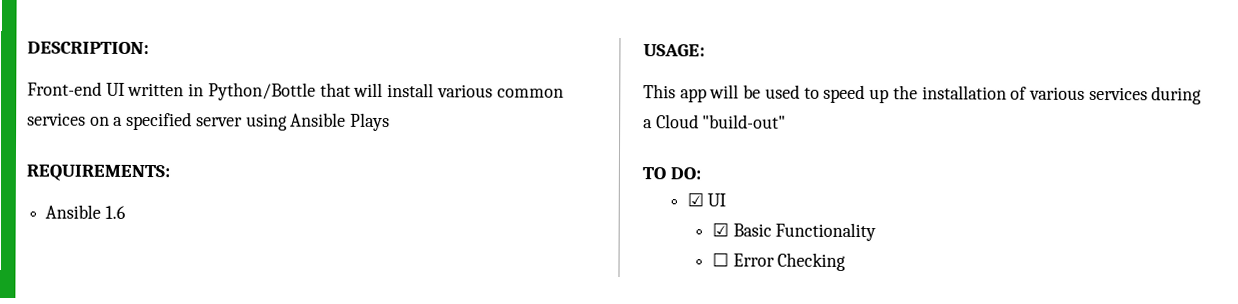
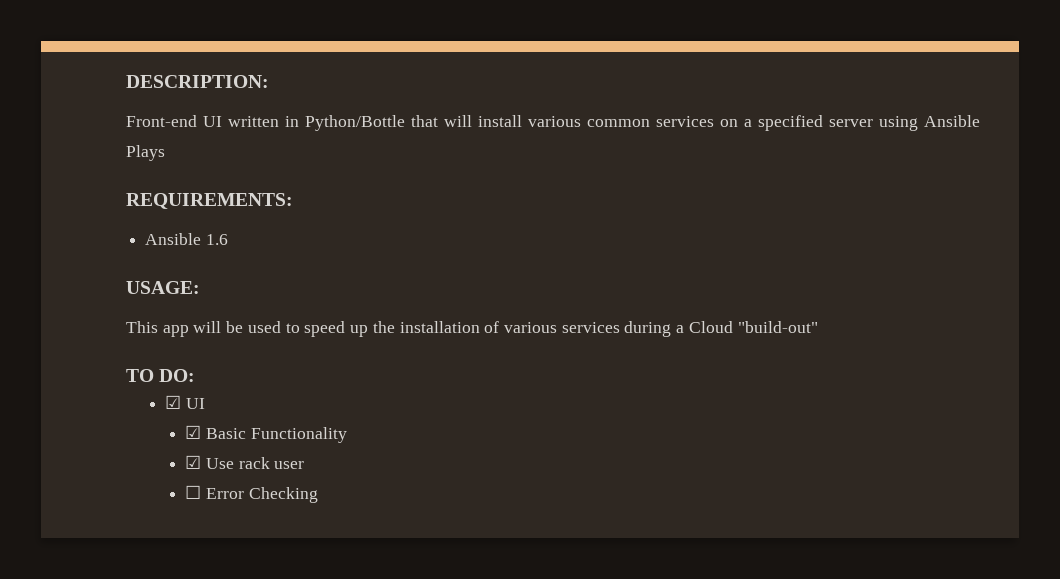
+ ☑ Use rack user

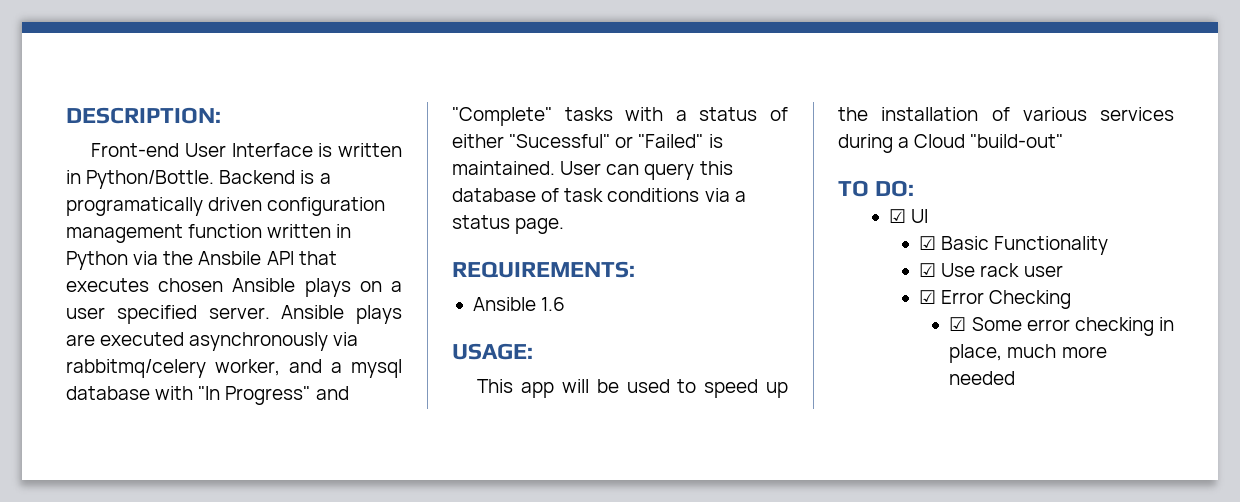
- Front-end UI written in Python/Bottle that will install various common services on a specified server using Ansible Plays
+ Front-end User Interface is written in Python/Bottle. Backend is a programatically driven configuration management function written in Python via the Ansbile API that executes chosen Ansible plays on a user specified server. Ansible plays are executed asynchronously via rabbitmq/celery worker, and a mysql database with "In Progress" and "Complete" tasks with a status of either "Sucessful" or "Failed" is maintained. User can query this database of task conditions via a status page.
- ☐ Error Checking
+ ☑ Error Checking
+ ☑ Some error checking in place, much more needed

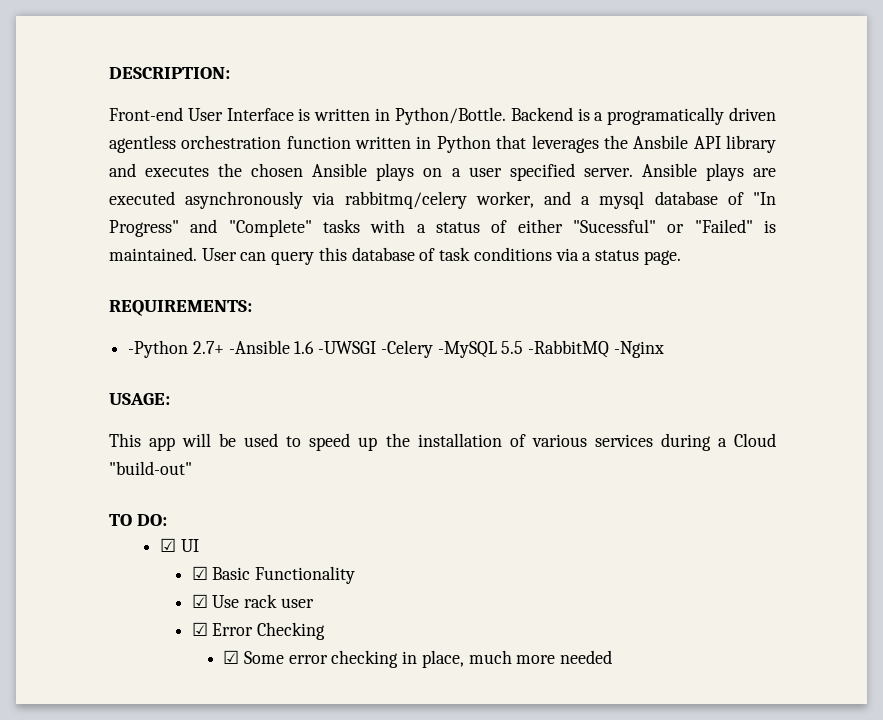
- Backend is a programatically driven configuration management function written in Python via the Ansbile API that executes chosen Ansible plays on a user specified server.
+ Backend is a programatically driven agentless orchestration function written in Python that leverages the Ansbile API library and executes the chosen Ansible plays on a user specified server.
- Ansible plays are executed asynchronously via rabbitmq/celery worker, and a mysql database with "In Progress" and "Complete" tasks with a status of either "Sucessful" or "Failed" is maintained.
+ Ansible plays are executed asynchronously via rabbitmq/celery worker, and a mysql database of "In Progress" and "Complete" tasks with a status of either "Sucessful" or "Failed" is maintained.
- Ansible 1.6
+ -Python 2.7+ -Ansible 1.6 -UWSGI -Celery -MySQL 5.5 -RabbitMQ -Nginx

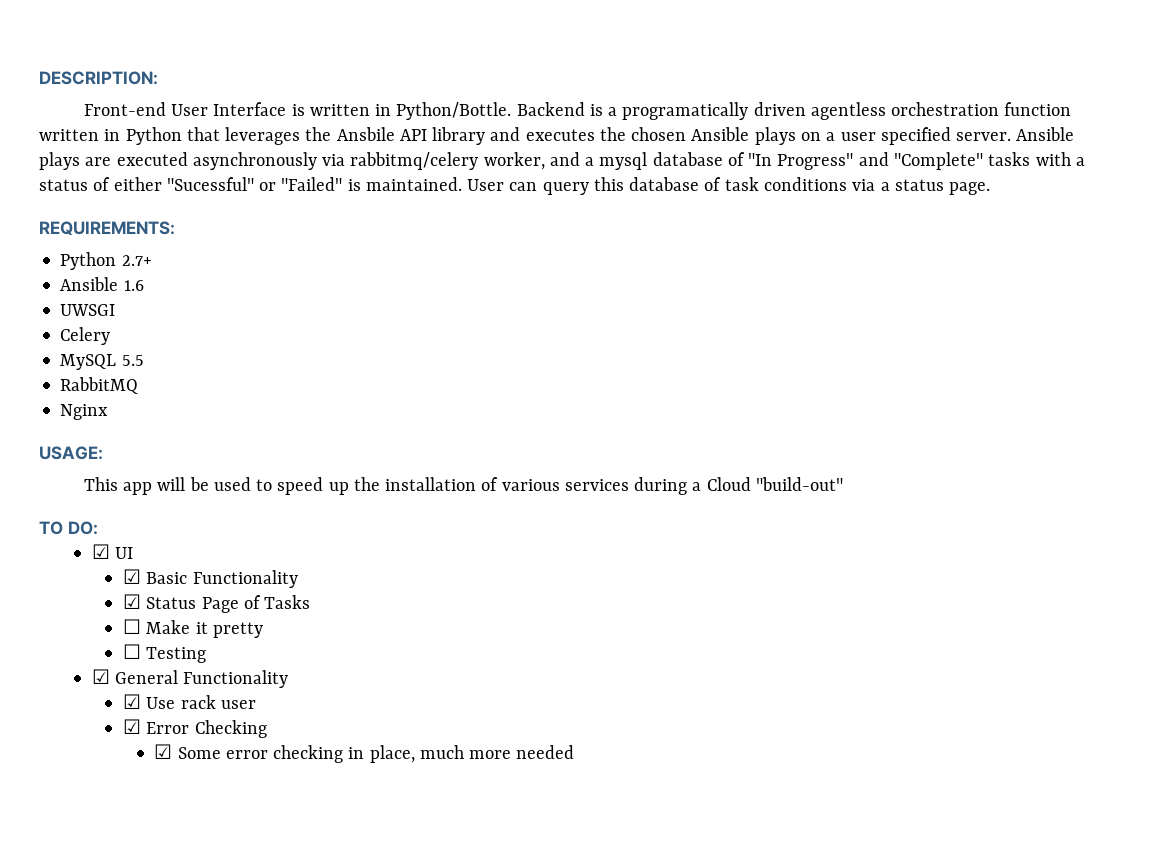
- -Python 2.7+ -Ansible 1.6 -UWSGI -Celery -MySQL 5.5 -RabbitMQ -Nginx
+ Python 2.7+
+ Ansible 1.6
+ UWSGI
+ Celery
+ MySQL 5.5
+ RabbitMQ
+ Nginx
+ ☑ Status Page of Tasks
+ ☐ Make it pretty
+ ☐ Testing
+ ☑ General Functionality

